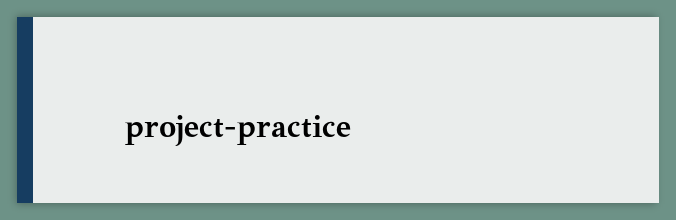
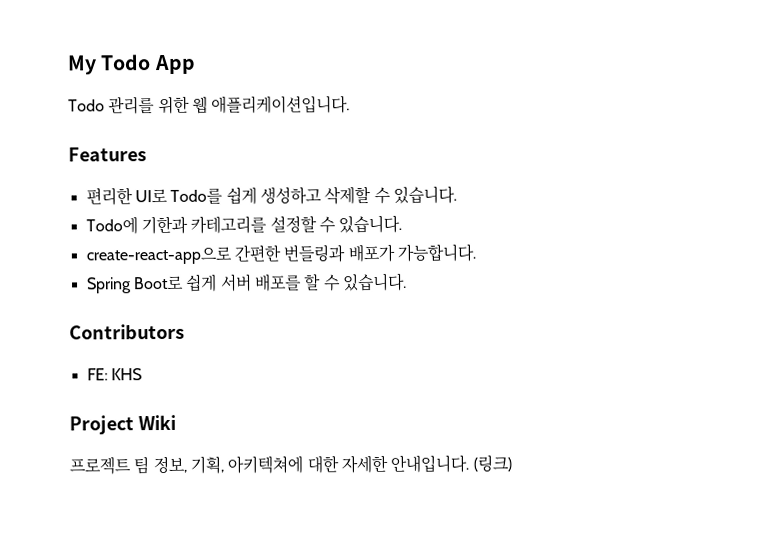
- project-practice
+ My Todo App
+ Todo 관리를 위한 웹 애플리케이션입니다.
+ Features
+ 편리한 UI로 Todo를 쉽게 생성하고 삭제할 수 있습니다.
+ Todo에 기한과 카테고리를 설정할 수 있습니다.
+ create-react-app으로 간편한 번들링과 배포가 가능합니다.
+ Spring Boot로 쉽게 서버 배포를 할 수 있습니다.
+ Contributors
+ FE: KHS
+ Project Wiki
+ 프로젝트 팀 정보, 기획, 아키텍쳐에 대한 자세한 안내입니다. (링크)

